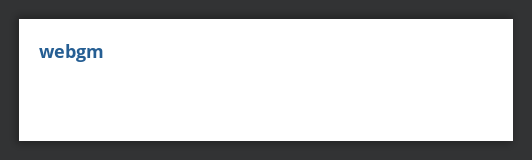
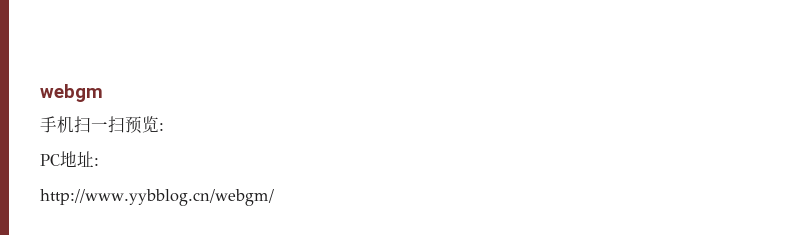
+ 手机扫一扫预览:
+ PC地址:
+ http://www.yybblog.cn/webgm/

